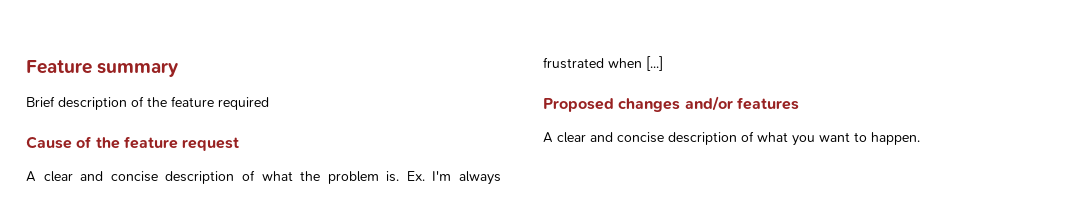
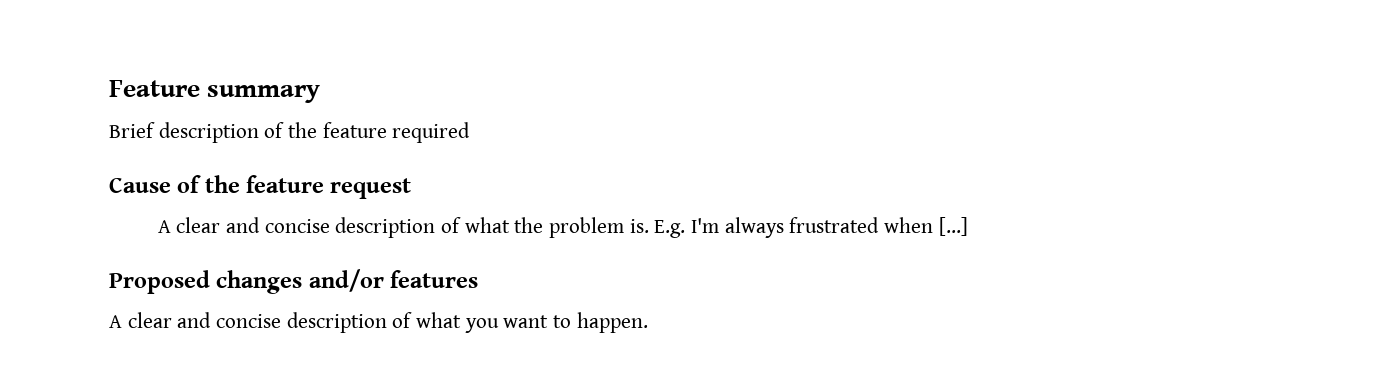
- Ex. I'm always frustrated when [...]
+ E.g. I'm always frustrated when [...]

